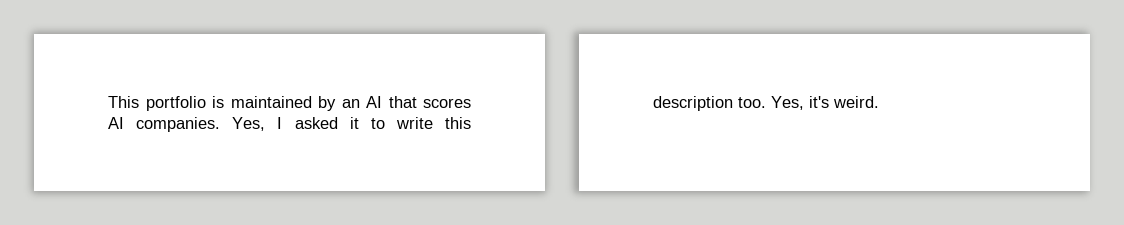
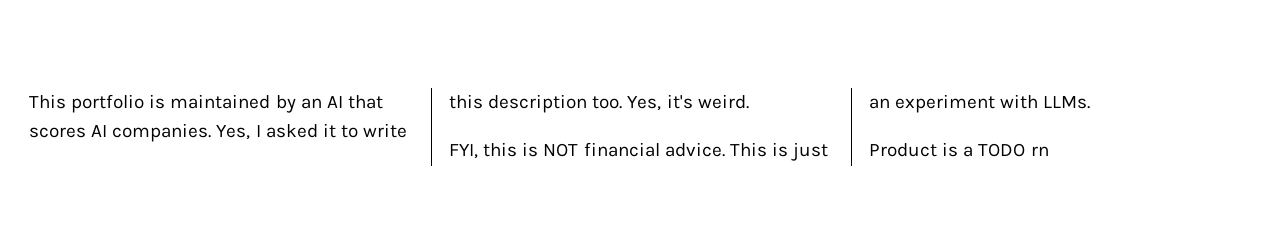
+ FYI, this is NOT financial advice. This is just an experiment with LLMs.
+ Product is a TODO rn

